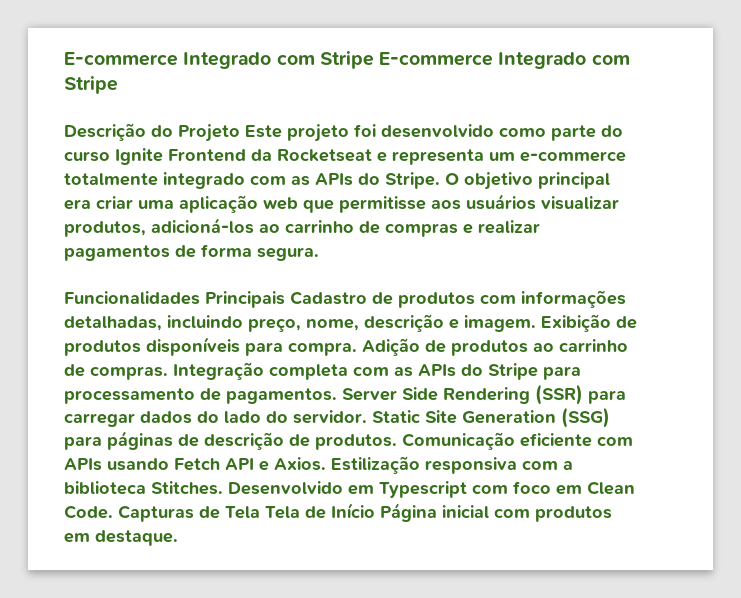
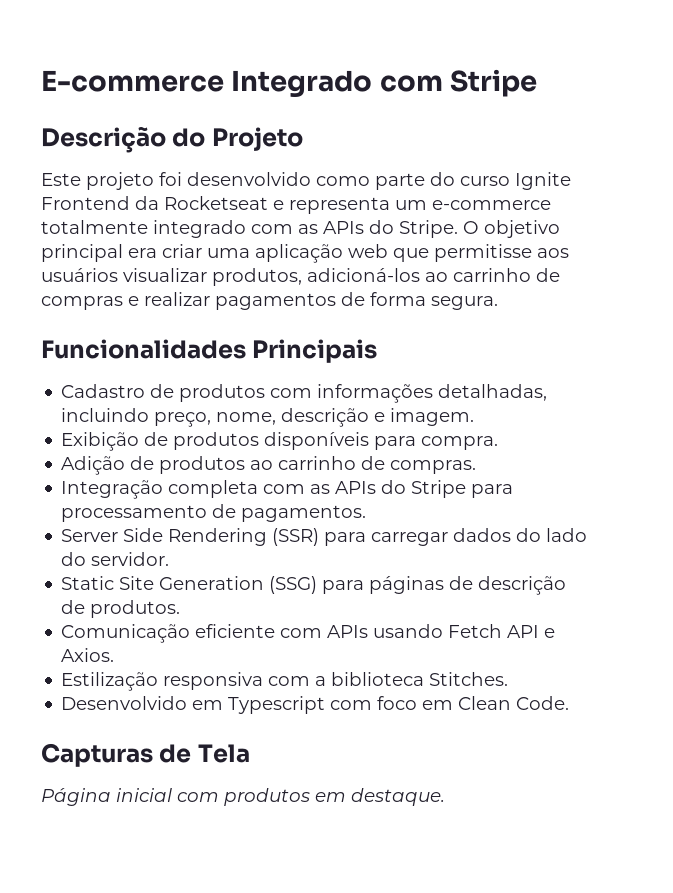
- E-commerce Integrado com Stripe E-commerce Integrado com Stripe
+ E-commerce Integrado com Stripe
- Descrição do Projeto Este projeto foi desenvolvido como parte do curso Ignite Frontend da Rocketseat e representa um e-commerce totalmente integrado com as APIs do Stripe.
+ Descrição do Projeto
+ Este projeto foi desenvolvido como parte do curso Ignite Frontend da Rocketseat e representa um e-commerce totalmente integrado com as APIs do Stripe.
- Funcionalidades Principais Cadastro de produtos com informações detalhadas, incluindo preço, nome, descrição e imagem. Exibição de produtos disponíveis para compra. Adição de produtos ao carrinho de compras. Integração completa com as APIs do Stripe para processamento de pagamentos. Server Side Rendering (SSR) para carregar dados do lado do servidor. Static Site Generation (SSG) para páginas de descrição de produtos. Comunicação eficiente com APIs usando Fetch API e Axios. Estilização responsiva com a biblioteca Stitches. Desenvolvido em Typescript com foco em Clean Code. Capturas de Tela Tela de Início Página inicial com produtos em destaque.
+ Funcionalidades Principais
+ Cadastro de produtos com informações detalhadas, incluindo preço, nome, descrição e imagem.
+ Exibição de produtos disponíveis para compra.
+ Adição de produtos ao carrinho de compras.
+ Integração completa com as APIs do Stripe para processamento de pagamentos.
+ Server Side Rendering (SSR) para carregar dados do lado do servidor.
+ Static Site Generation (SSG) para páginas de descrição de produtos.
+ Comunicação eficiente com APIs usando Fetch API e Axios.
+ Estilização responsiva com a biblioteca Stitches.
+ Desenvolvido em Typescript com foco em Clean Code.
+ Capturas de Tela
+ Página inicial com produtos em destaque.

